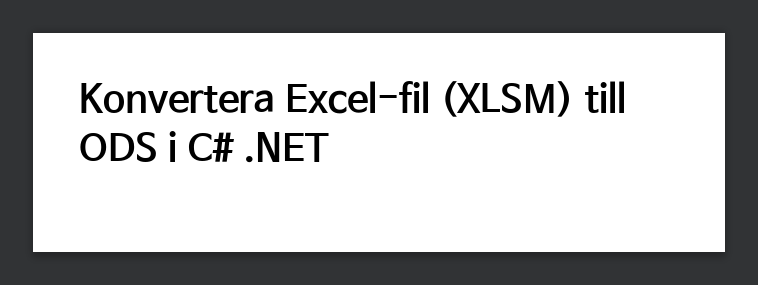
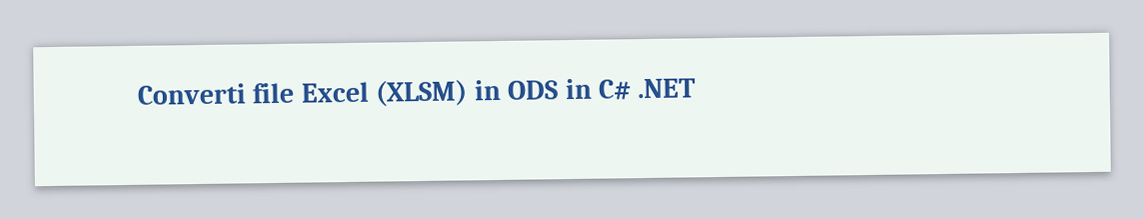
- Konvertera Excel-fil (XLSM) till ODS i C# .NET
+ Converti file Excel (XLSM) in ODS in C# .NET

